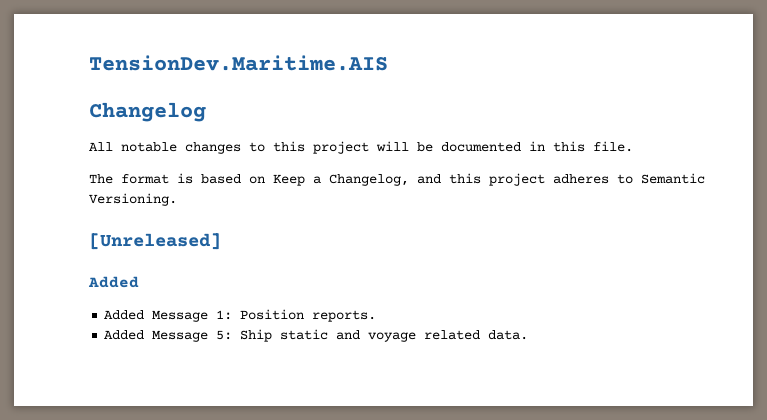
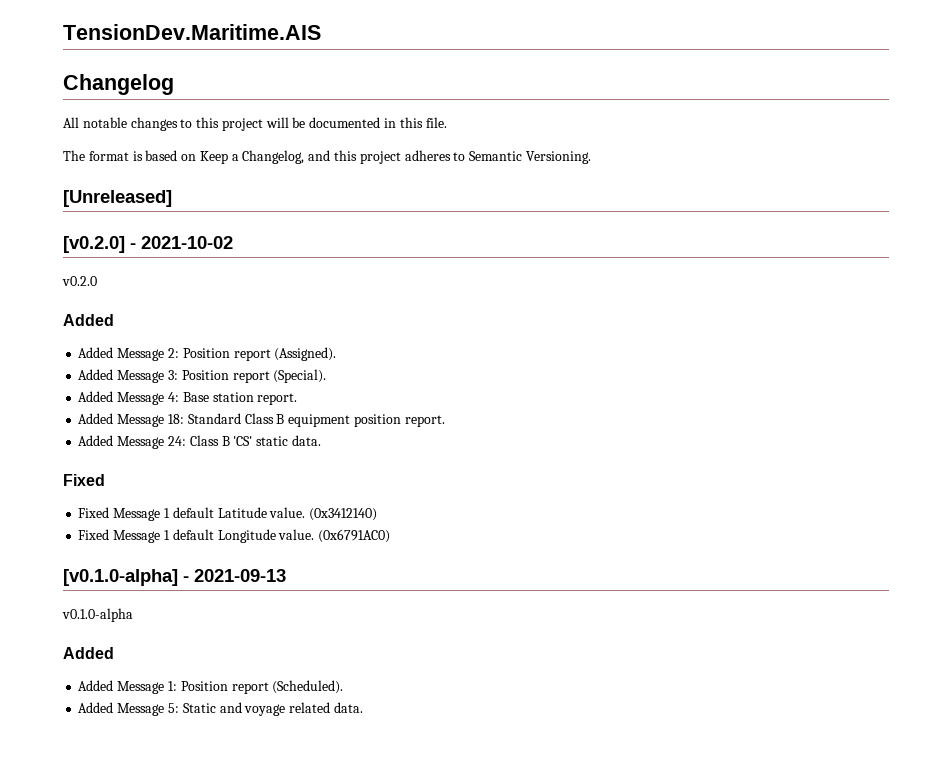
+ [v0.2.0] - 2021-10-02
+ v0.2.0
+ Added
+ Added Message 2: Position report (Assigned).
+ Added Message 3: Position report (Special).
+ Added Message 4: Base station report.
+ Added Message 18: Standard Class B equipment position report.
+ Added Message 24: Class B 'CS' static data.
+ Fixed
+ Fixed Message 1 default Latitude value. (0x3412140)
+ Fixed Message 1 default Longitude value. (0x6791AC0)
+ [v0.1.0-alpha] - 2021-09-13
+ v0.1.0-alpha
- Added Message 1: Position reports.
+ Added Message 1: Position report (Scheduled).
- Added Message 5: Ship static and voyage related data.
+ Added Message 5: Static and voyage related data.

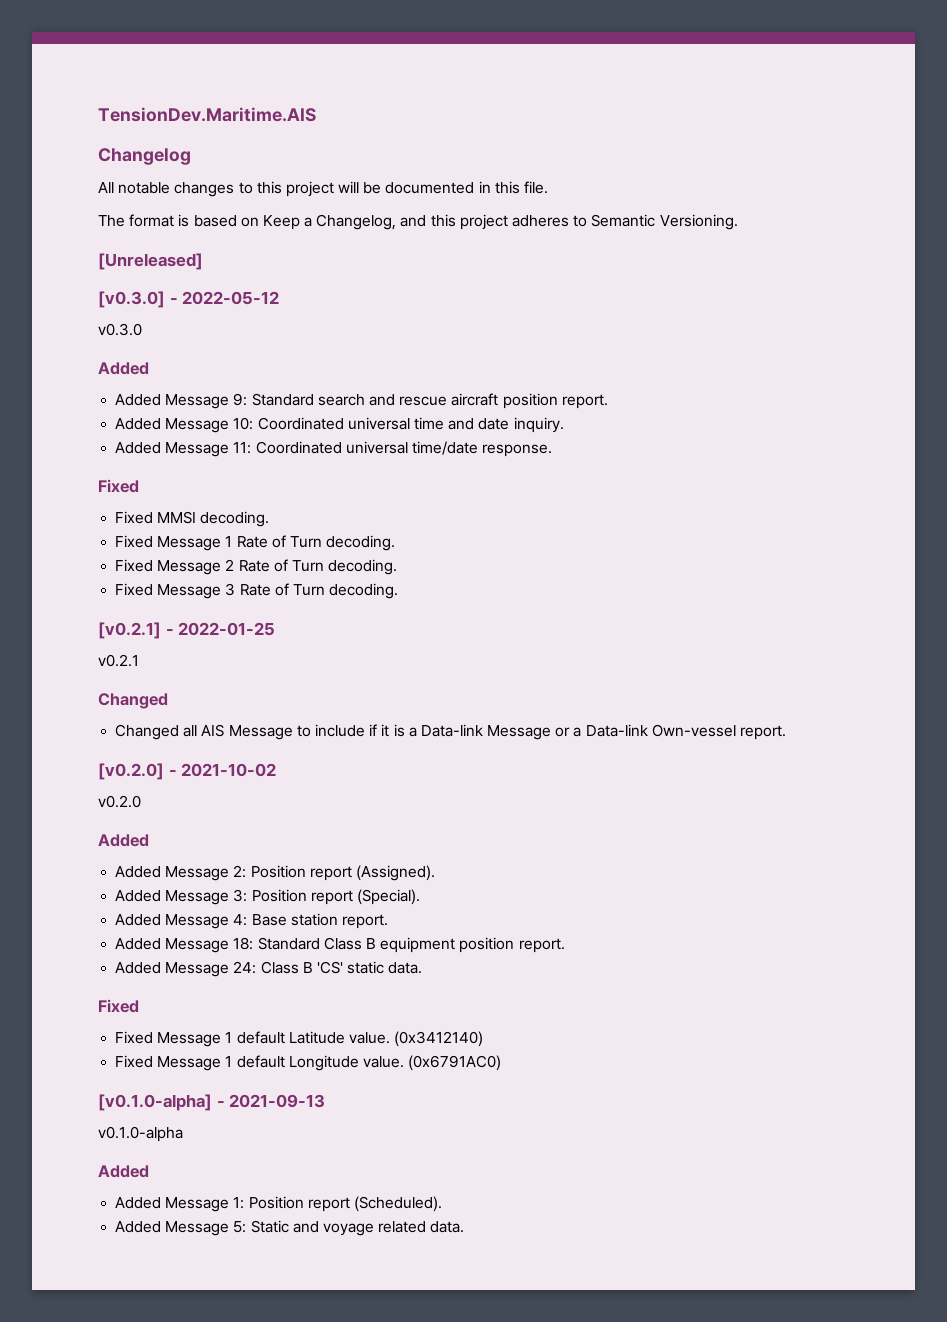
+ [v0.3.0] - 2022-05-12
+ v0.3.0
+ Added
+ Added Message 9: Standard search and rescue aircraft position report.
+ Added Message 10: Coordinated universal time and date inquiry.
+ Added Message 11: Coordinated universal time/date response.
+ Fixed
+ Fixed MMSI decoding.
+ Fixed Message 1 Rate of Turn decoding.
+ Fixed Message 2 Rate of Turn decoding.
+ Fixed Message 3 Rate of Turn decoding.
+ [v0.2.1] - 2022-01-25
+ v0.2.1
+ Changed
+ Changed all AIS Message to include if it is a Data-link Message or a Data-link Own-vessel report.

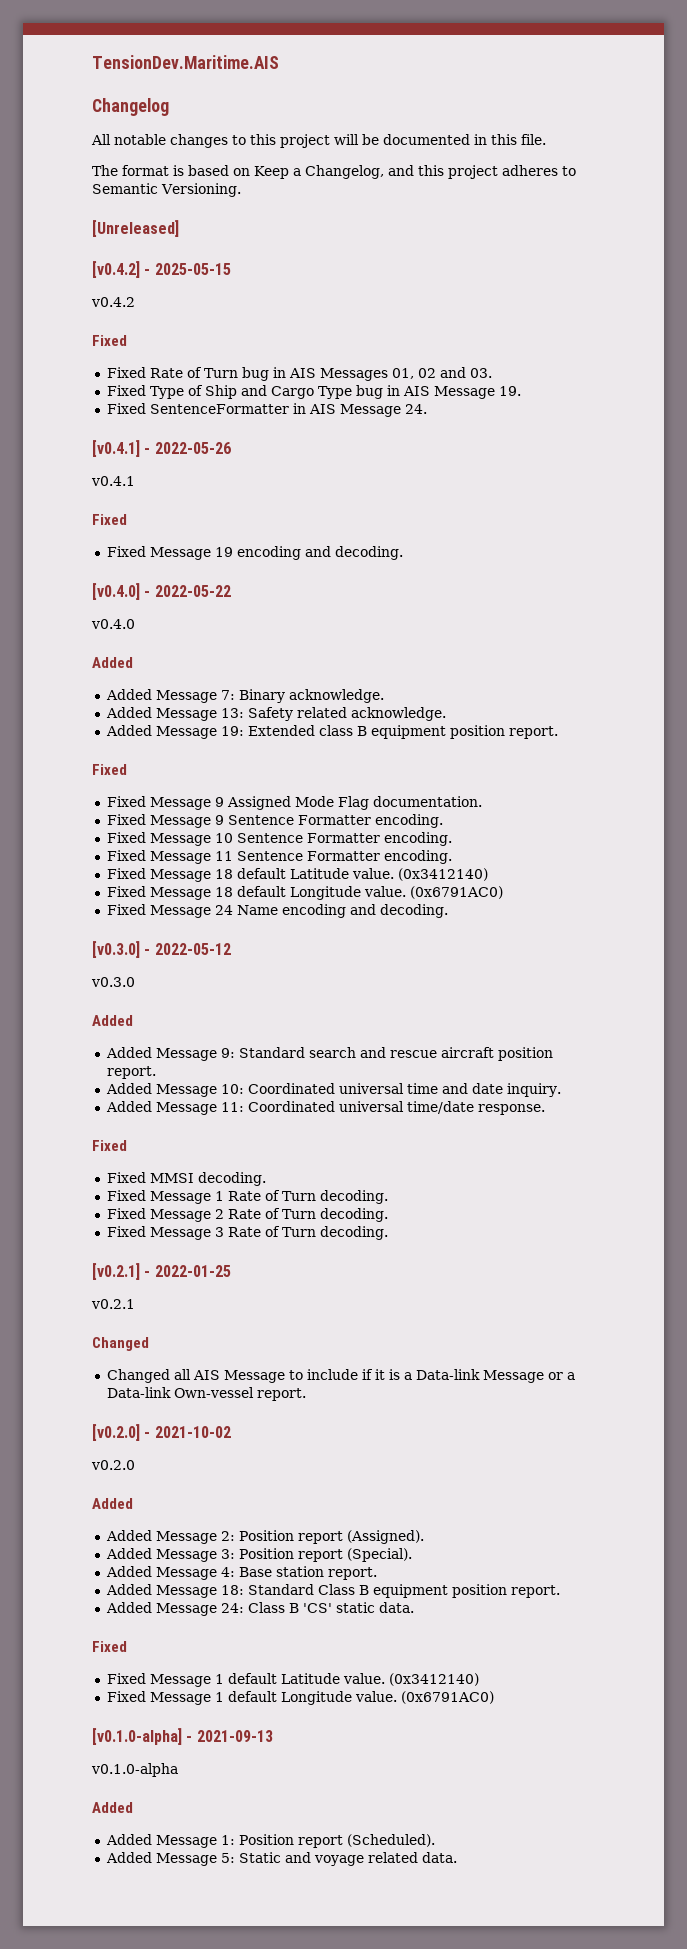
+ [v0.4.2] - 2025-05-15
+ v0.4.2
+ Fixed
+ Fixed Rate of Turn bug in AIS Messages 01, 02 and 03.
+ Fixed Type of Ship and Cargo Type bug in AIS Message 19.
+ Fixed SentenceFormatter in AIS Message 24.
+ [v0.4.1] - 2022-05-26
+ v0.4.1
+ Fixed
+ Fixed Message 19 encoding and decoding.
+ [v0.4.0] - 2022-05-22
+ v0.4.0
+ Added
+ Added Message 7: Binary acknowledge.
+ Added Message 13: Safety related acknowledge.
+ Added Message 19: Extended class B equipment position report.
+ Fixed
+ Fixed Message 9 Assigned Mode Flag documentation.
+ Fixed Message 9 Sentence Formatter encoding.
+ Fixed Message 10 Sentence Formatter encoding.
+ Fixed Message 11 Sentence Formatter encoding.
+ Fixed Message 18 default Latitude value. (0x3412140)
+ Fixed Message 18 default Longitude value. (0x6791AC0)
+ Fixed Message 24 Name encoding and decoding.

